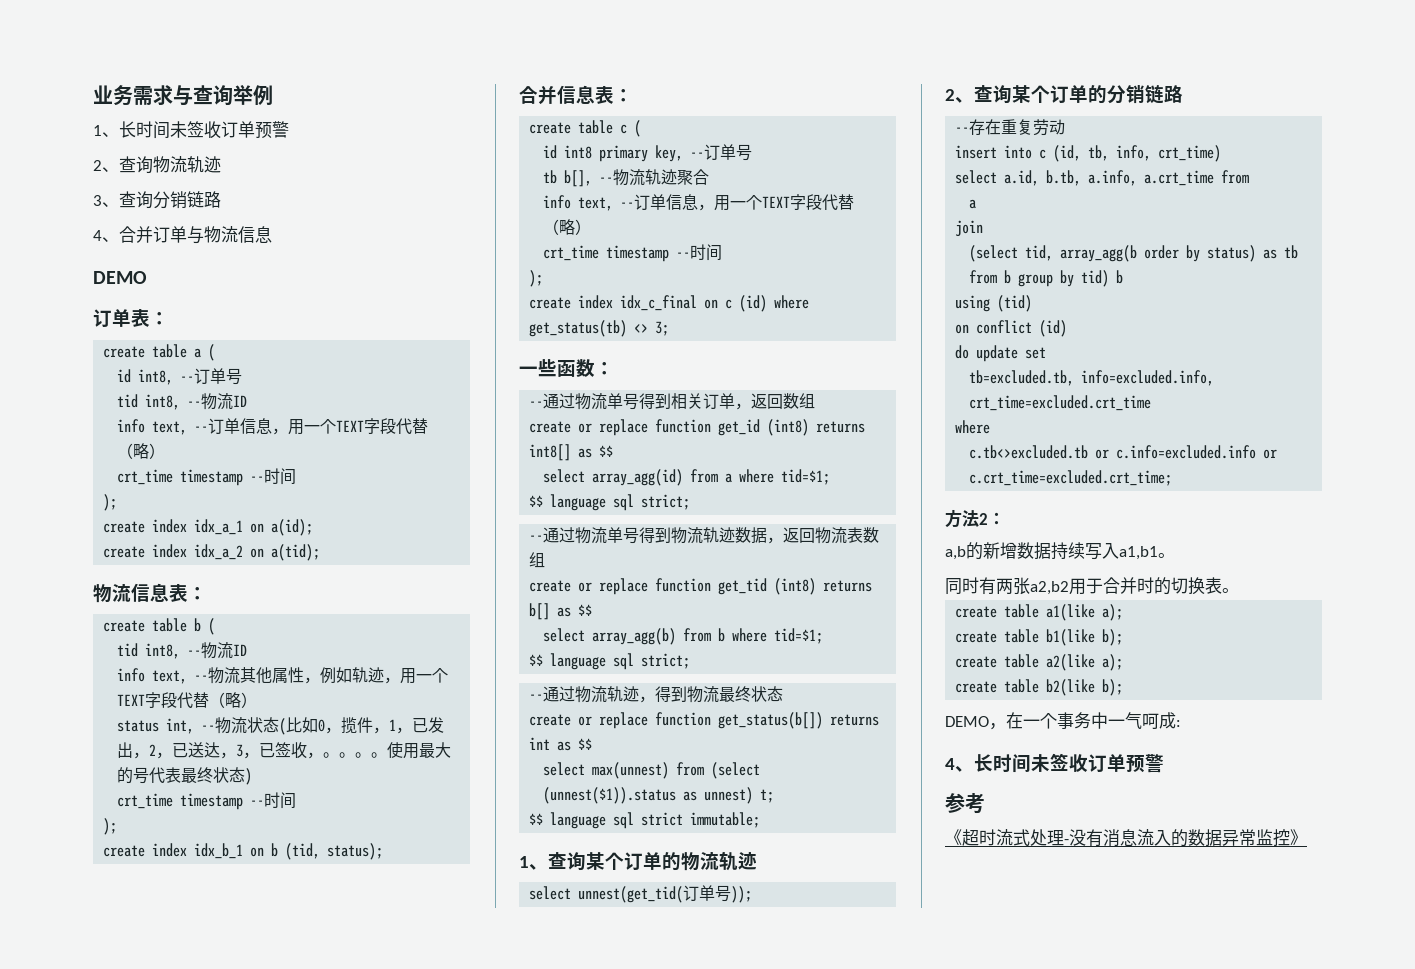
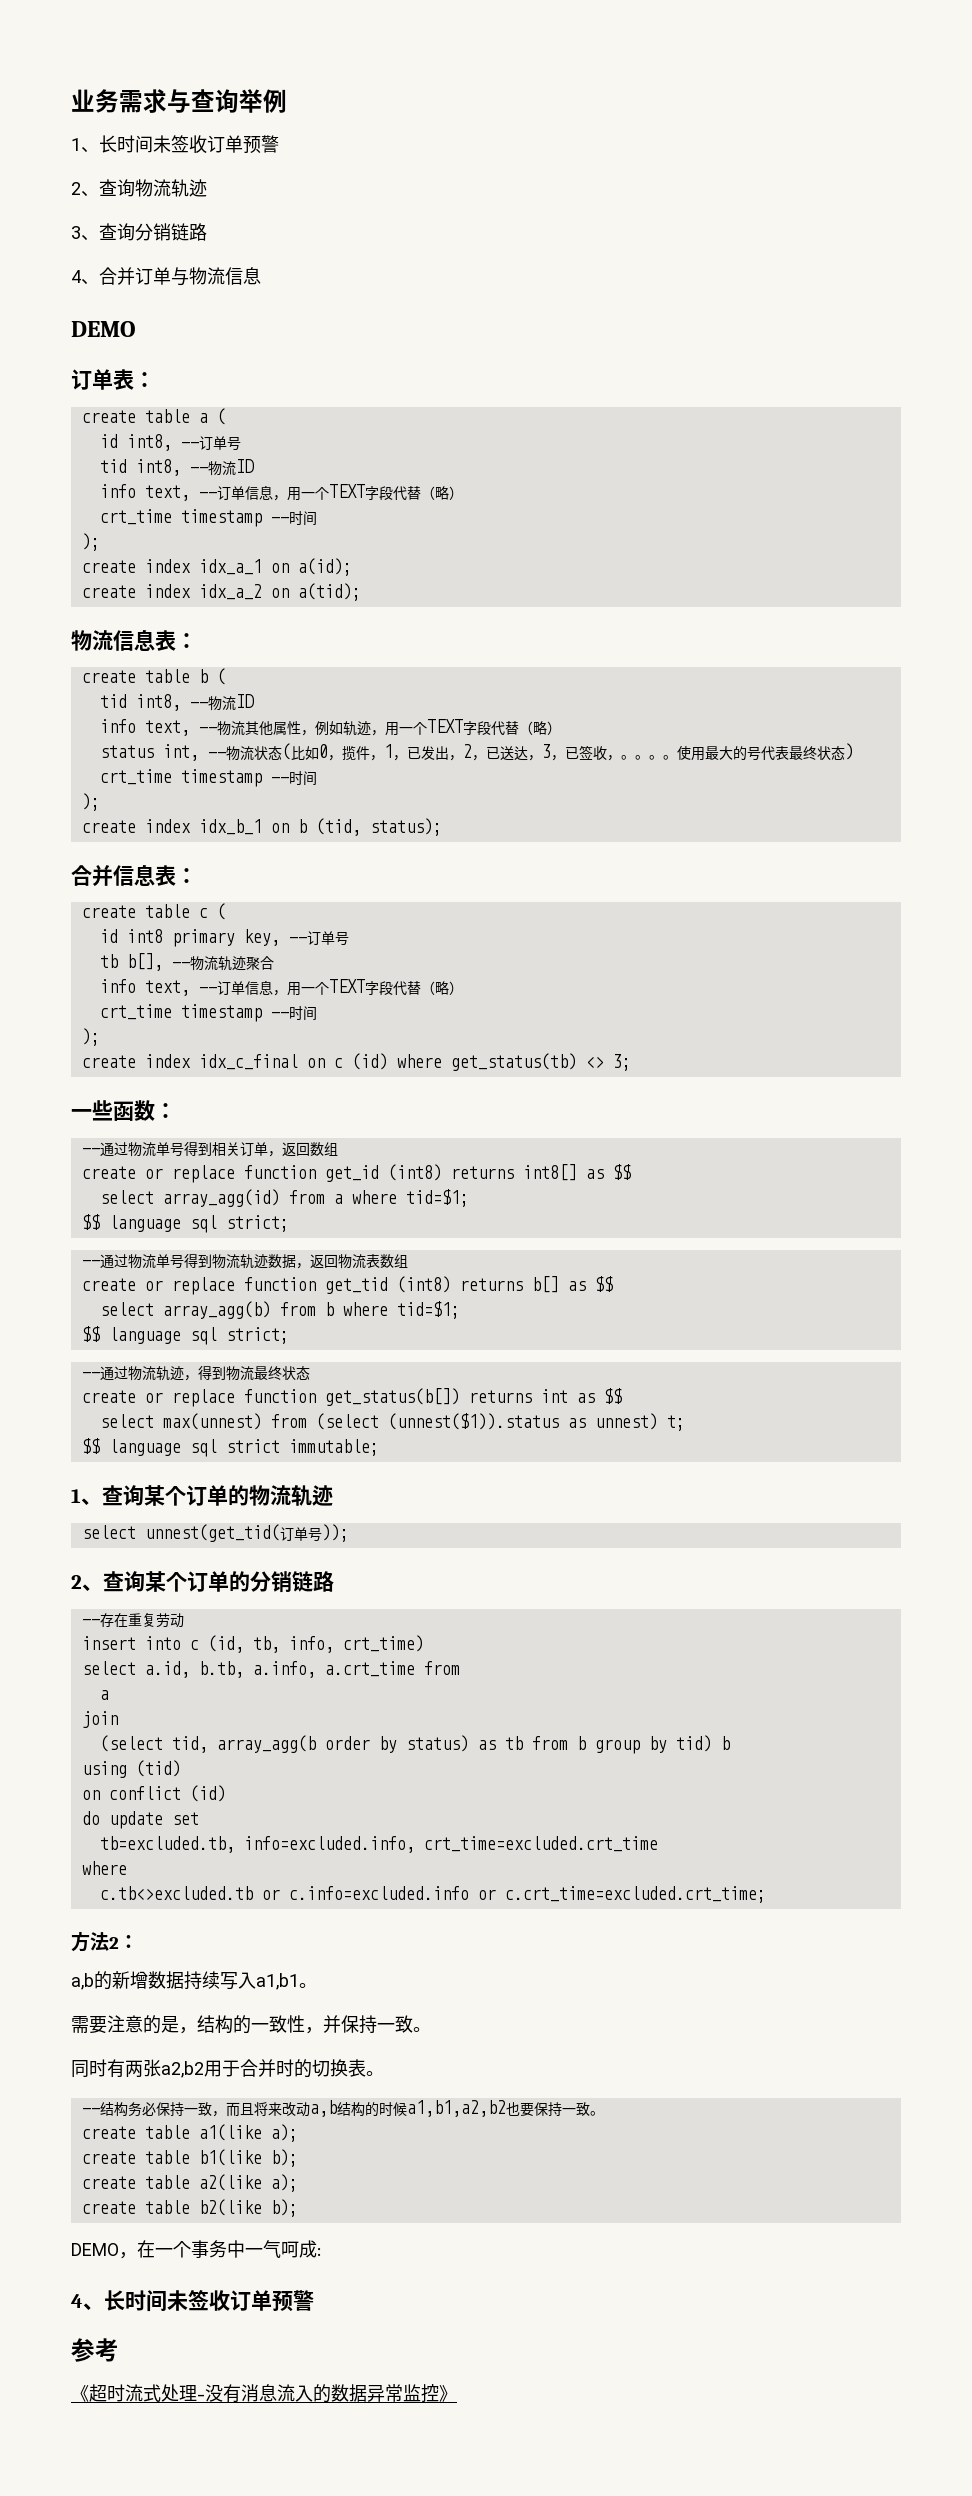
+ 需要注意的是，结构的一致性，并保持一致。
+ --结构务必保持一致，而且将来改动a,b结构的时候a1,b1,a2,b2也要保持一致。

